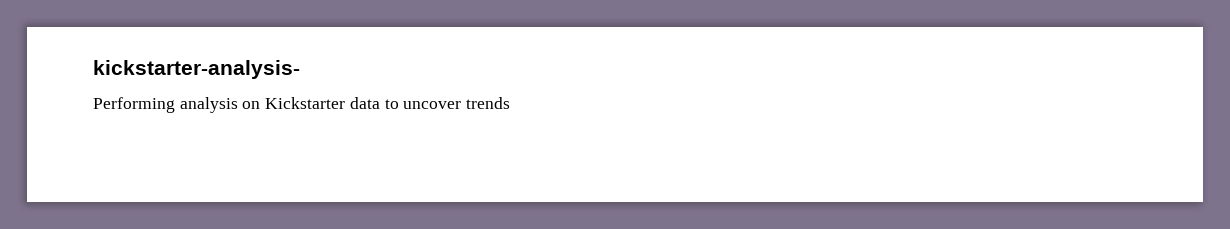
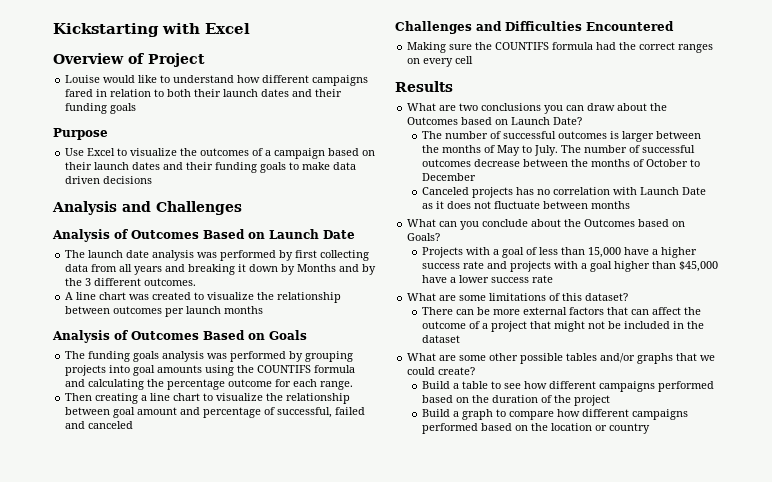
- kickstarter-analysis-
- Performing analysis on Kickstarter data to uncover trends
+ Kickstarting with Excel
+ Overview of Project
+ Louise would like to understand how different campaigns fared in relation to both their launch dates and their funding goals
+ Purpose
+ Use Excel to visualize the outcomes of a campaign based on their launch dates and their funding goals to make data driven decisions
+ Analysis and Challenges
+ Analysis of Outcomes Based on Launch Date
+ The launch date analysis was performed by first collecting data from all years and breaking it down by Months and by the 3 different outcomes.
+ A line chart was created to visualize the relationship between outcomes per launch months
+ Analysis of Outcomes Based on Goals
+ The funding goals analysis was performed by grouping projects into goal amounts using the COUNTIFS formula and calculating the percentage outcome for each range.
+ Then creating a line chart to visualize the relationship between goal amount and percentage of successful, failed and canceled
+ Challenges and Difficulties Encountered
+ Making sure the COUNTIFS formula had the correct ranges on every cell
+ Results
+ What are two conclusions you can draw about the Outcomes based on Launch Date?
+ The number of successful outcomes is larger between the months of May to July. The number of successful outcomes decrease between the months of October to December
+ Canceled projects has no correlation with Launch Date as it does not fluctuate between months
+ What can you conclude about the Outcomes based on Goals?
+ Projects with a goal of less than 15,000 have a higher success rate and projects with a goal higher than $45,000 have a lower success rate
+ What are some limitations of this dataset?
+ There can be more external factors that can affect the outcome of a project that might not be included in the dataset
+ What are some other possible tables and/or graphs that we could create?
+ Build a table to see how different campaigns performed based on the duration of the project
+ Build a graph to compare how different campaigns performed based on the location or country

